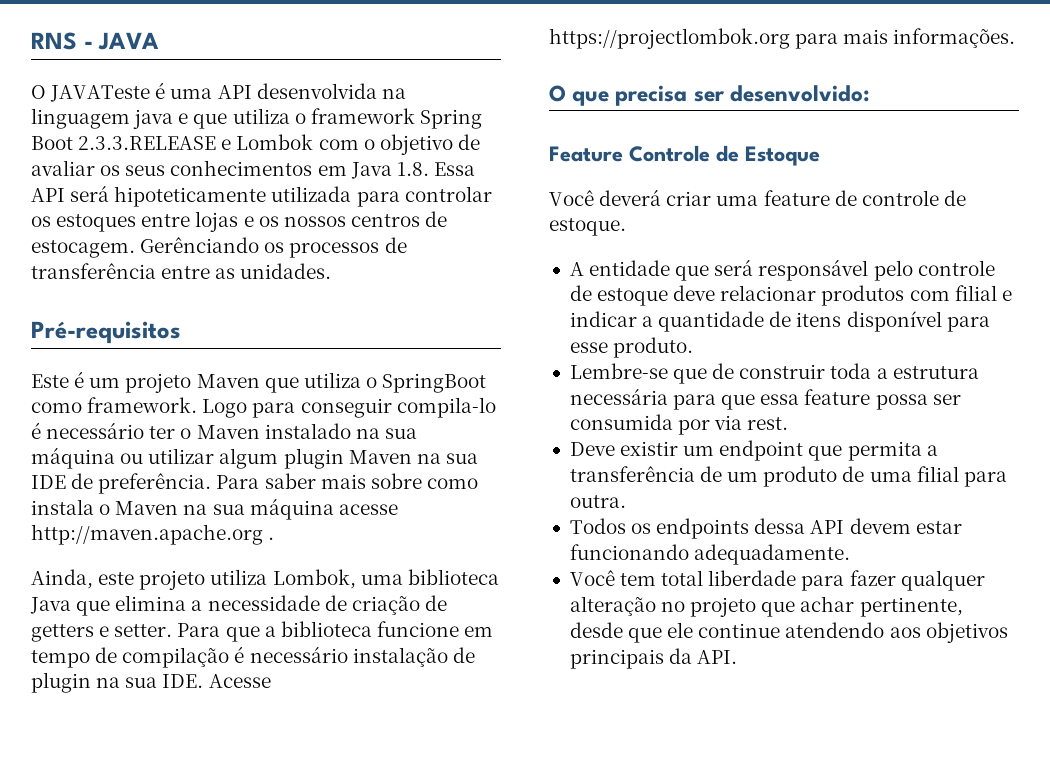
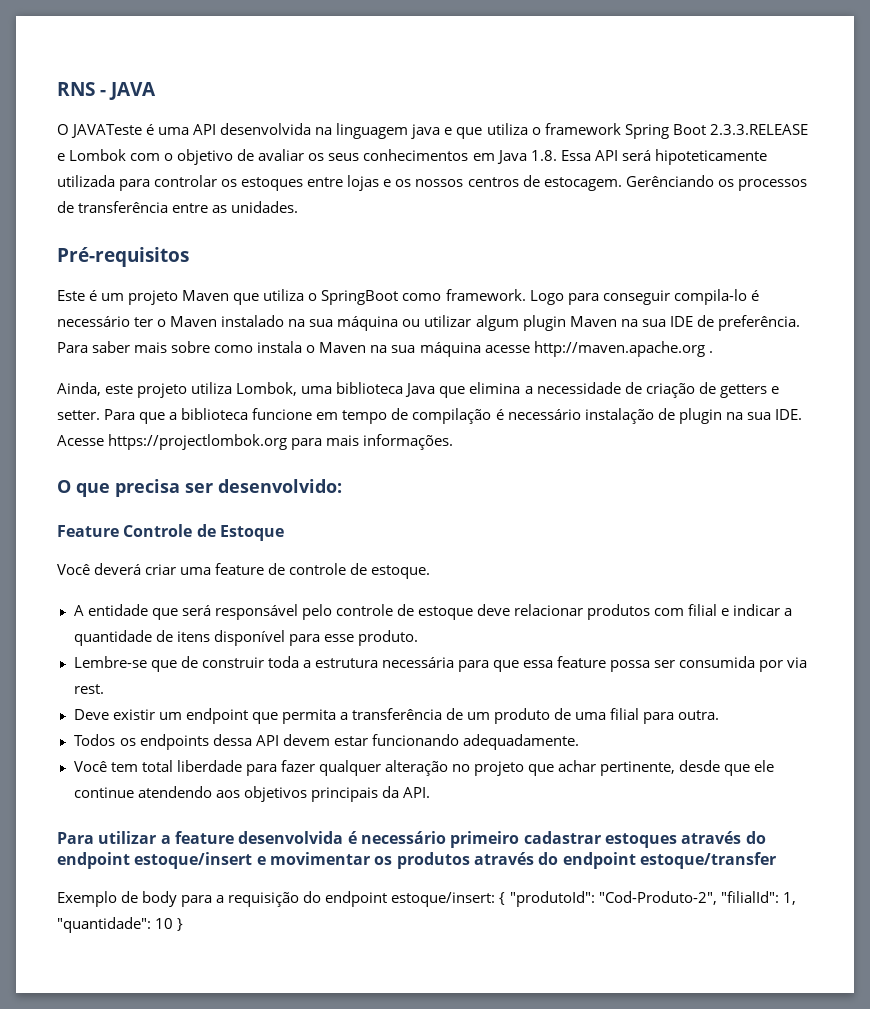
+ Para utilizar a feature desenvolvida é necessário primeiro cadastrar estoques através do endpoint estoque/insert e movimentar os produtos através do endpoint estoque/transfer
+ Exemplo de body para a requisição do endpoint estoque/insert: { "produtoId": "Cod-Produto-2", "filialId": 1, "quantidade": 10 }

